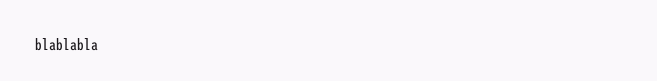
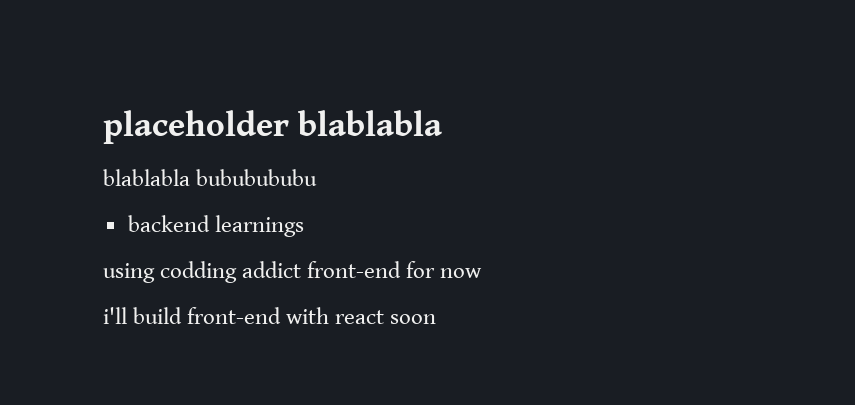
- blablabla
+ placeholder blablabla
+ blablabla bububububu
+ backend learnings
+ using codding addict front-end for now
+ i'll build front-end with react soon

